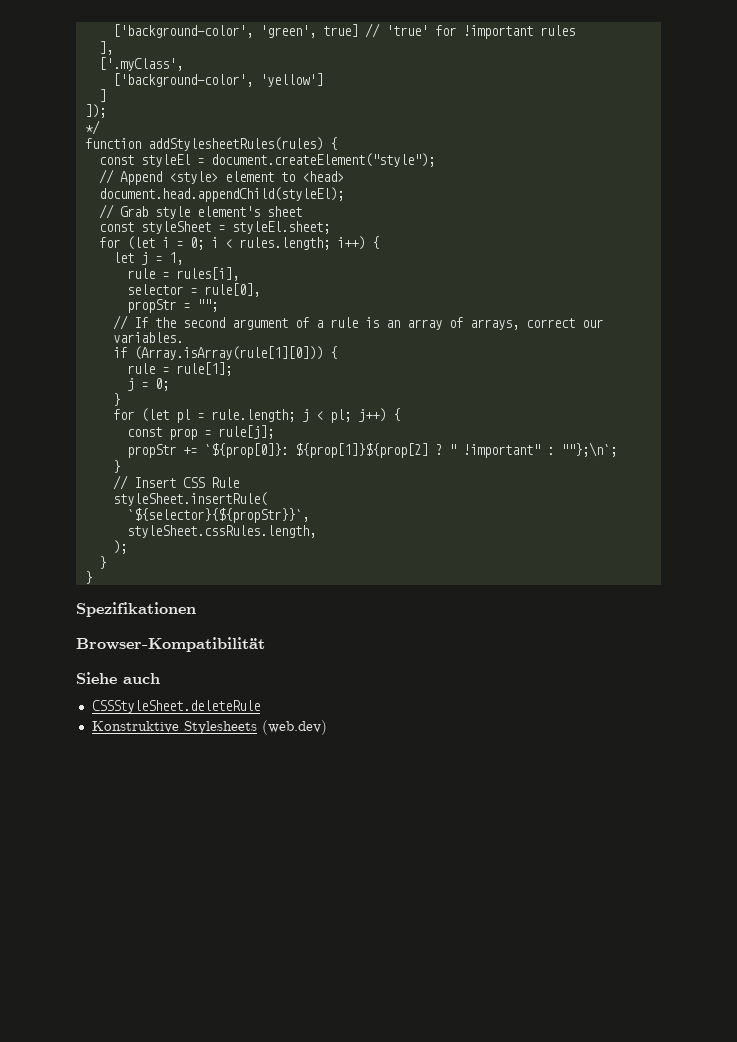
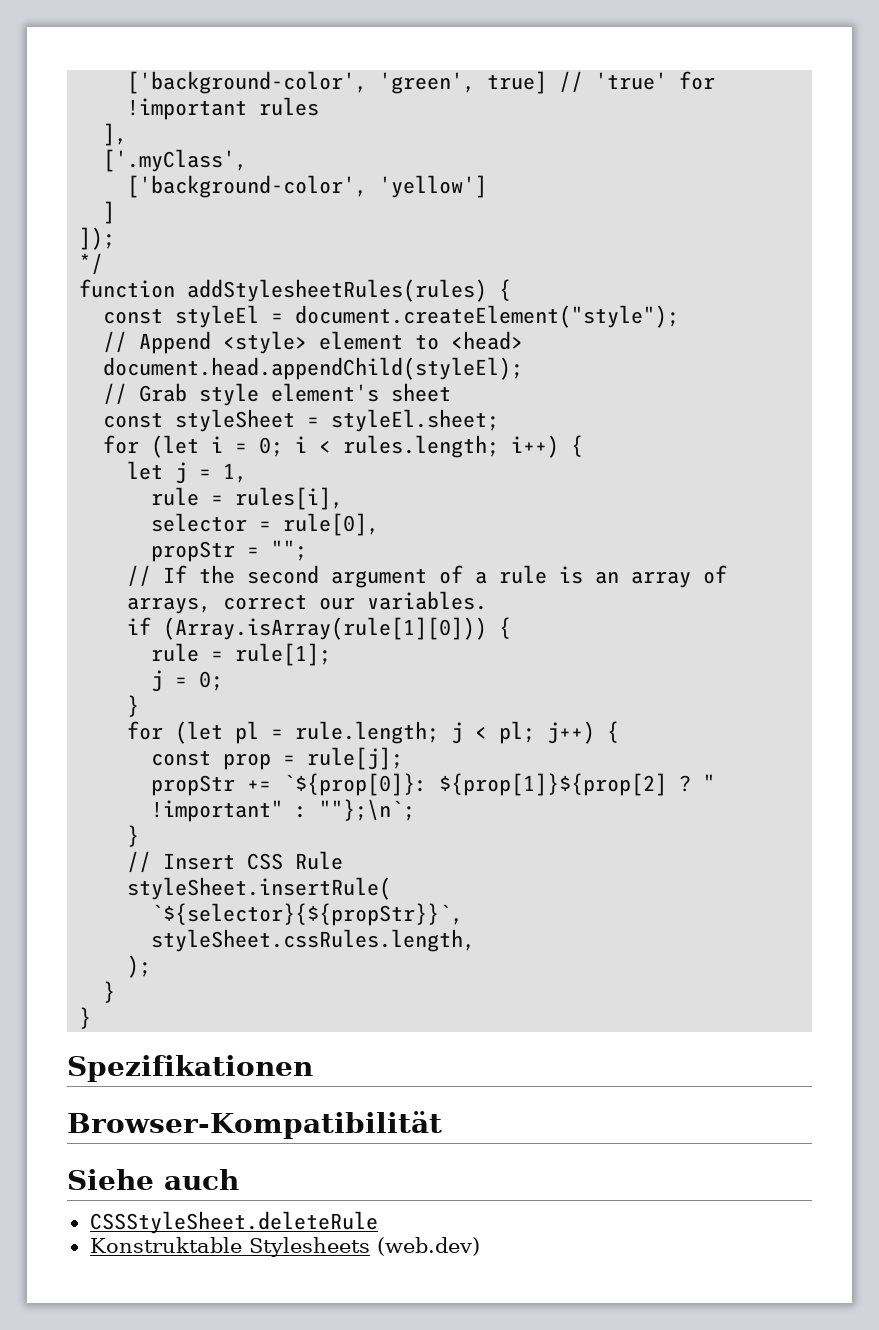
- Konstruktive Stylesheets (web.dev)
+ Konstruktable Stylesheets (web.dev)

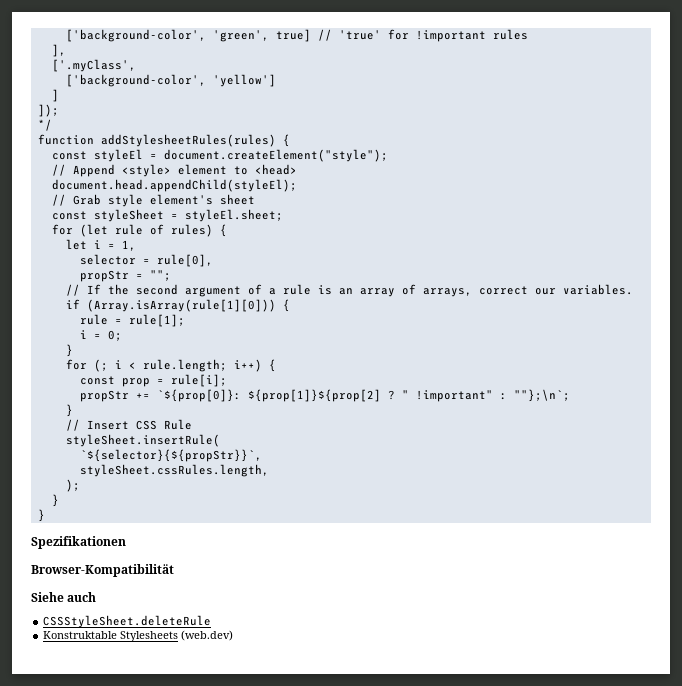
- for (let i = 0; i < rules.length; i++) {
+ for (let rule of rules) {
- let j = 1,
+ let i = 1,
- rule = rules[i],
- j = 0;
+ i = 0;
- for (let pl = rule.length; j < pl; j++) {
+ for (; i < rule.length; i++) {
- const prop = rule[j];
+ const prop = rule[i];

